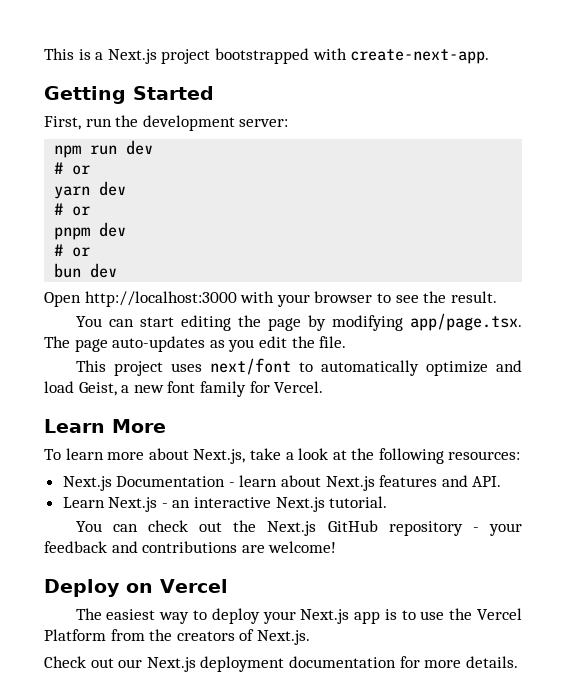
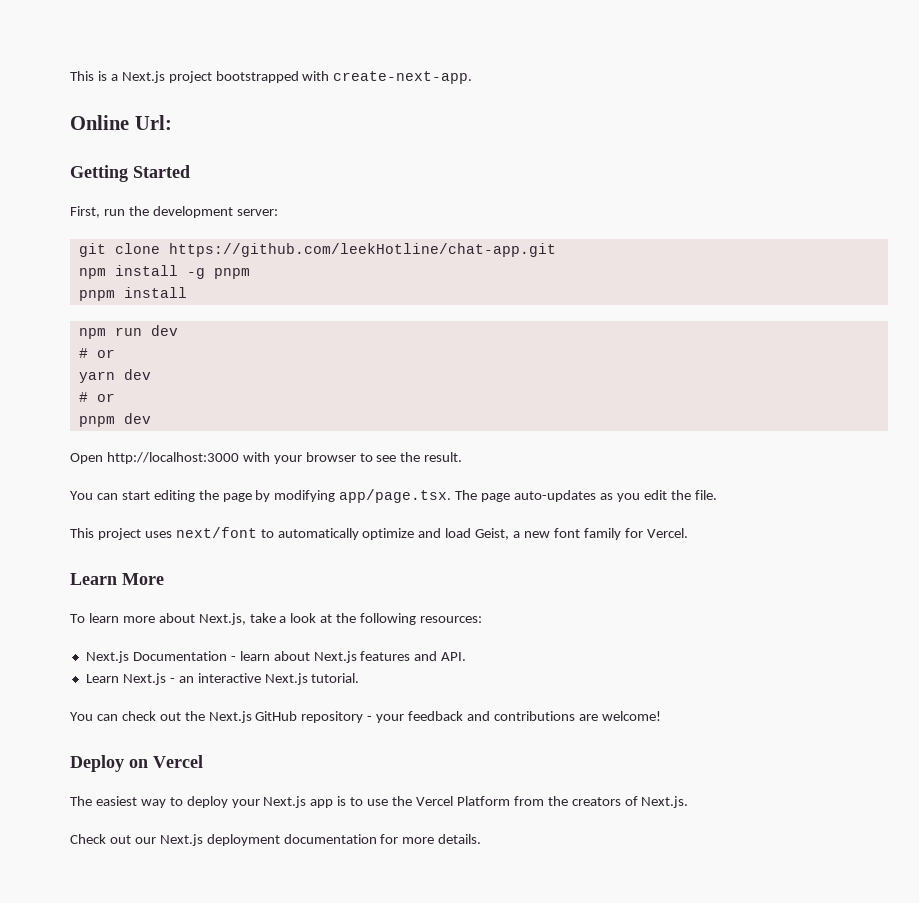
+ Online Url:
+ git clone https://github.com/leekHotline/chat-app.git
+ npm install -g pnpm
+ pnpm install
  pnpm dev
- # or
- bun dev

